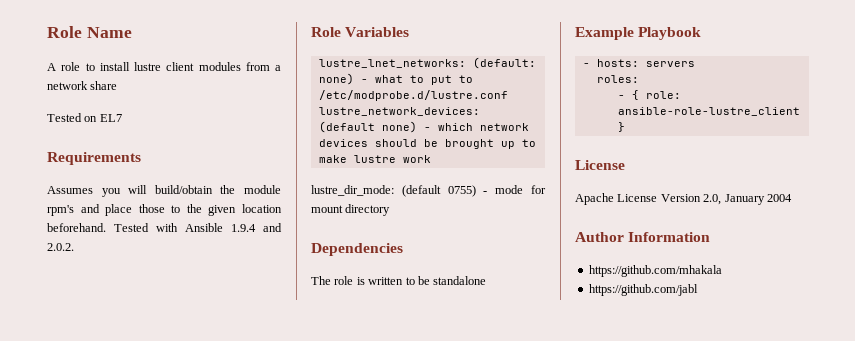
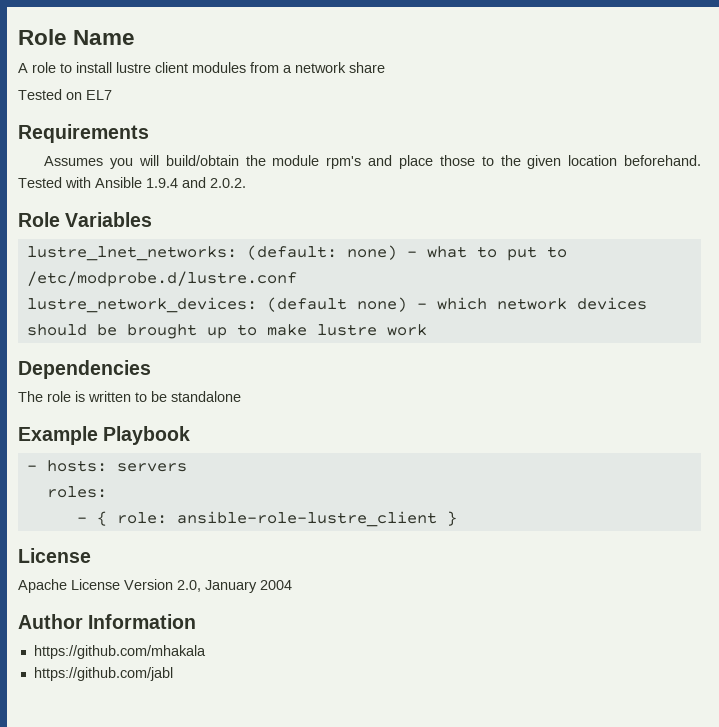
- lustre_dir_mode: (default 0755) - mode for mount directory

